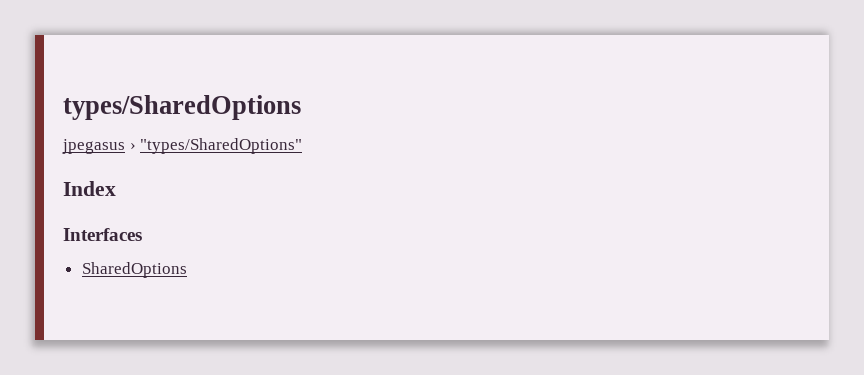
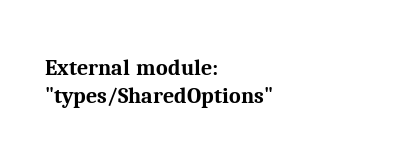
- types/SharedOptions
- jpegasus › "types/SharedOptions"
- Index
- Interfaces
- SharedOptions
+ External module: "types/SharedOptions"

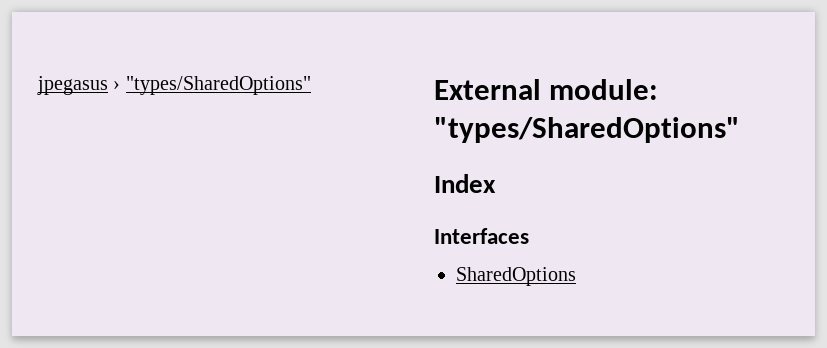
+ jpegasus › "types/SharedOptions"
+ Index
+ Interfaces
+ SharedOptions

